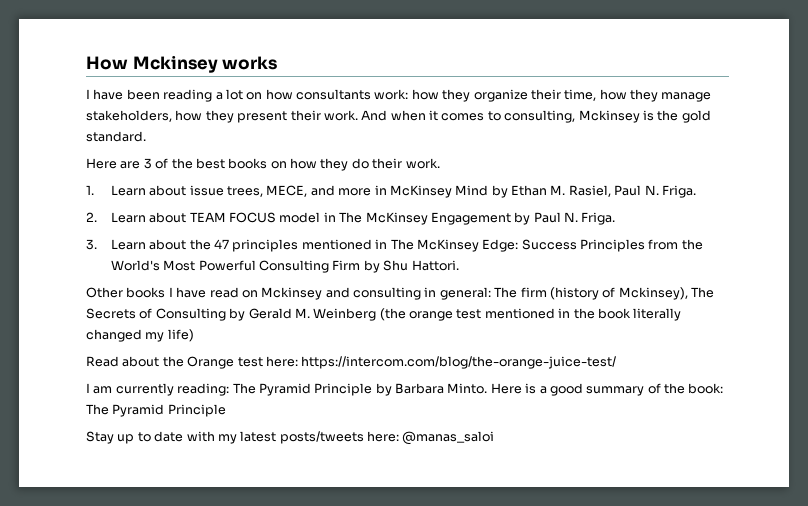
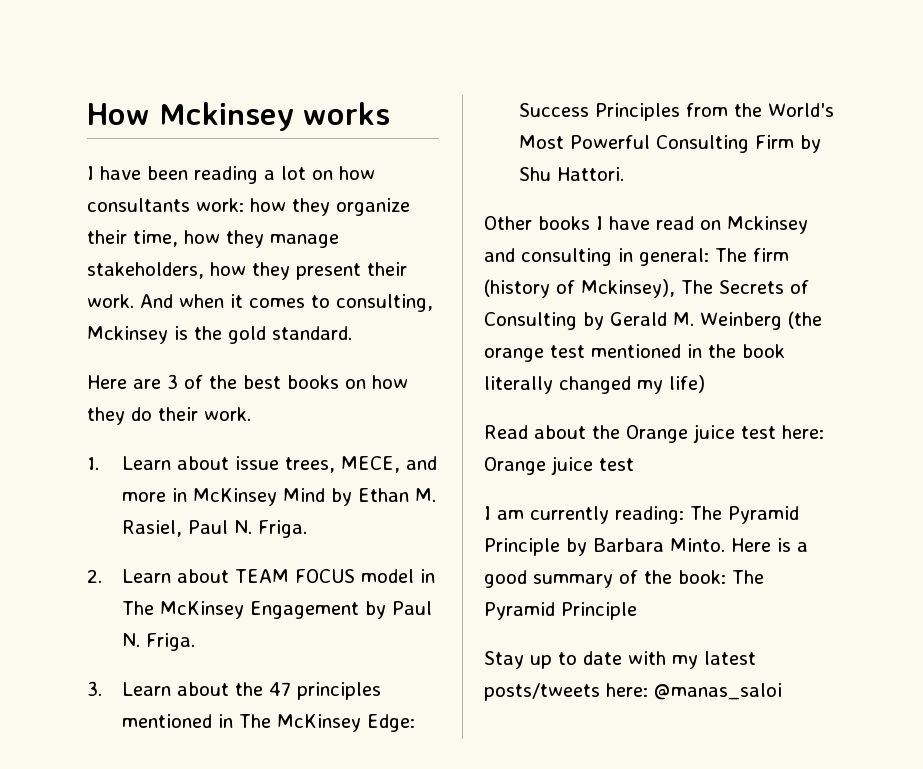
- Read about the Orange test here: https://intercom.com/blog/the-orange-juice-test/
+ Read about the Orange juice test here: Orange juice test

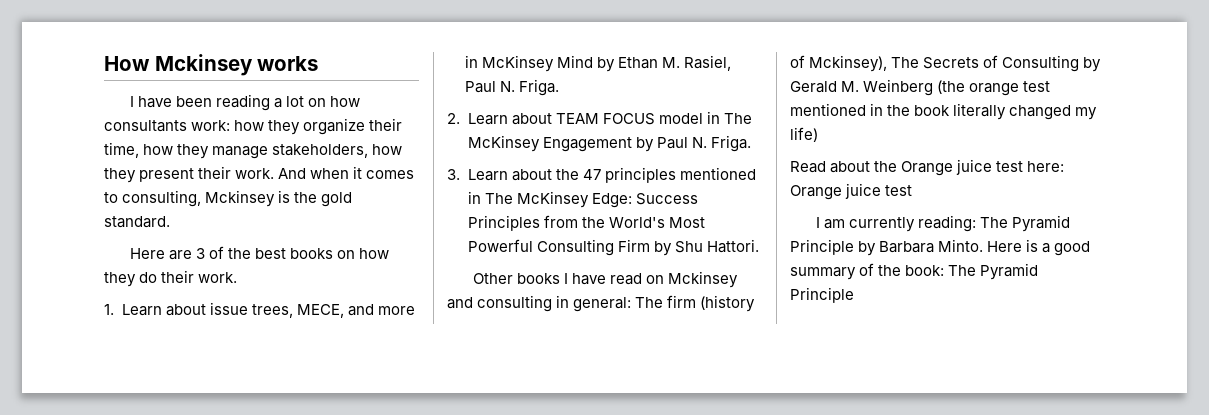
- Stay up to date with my latest posts/tweets here: @manas_saloi

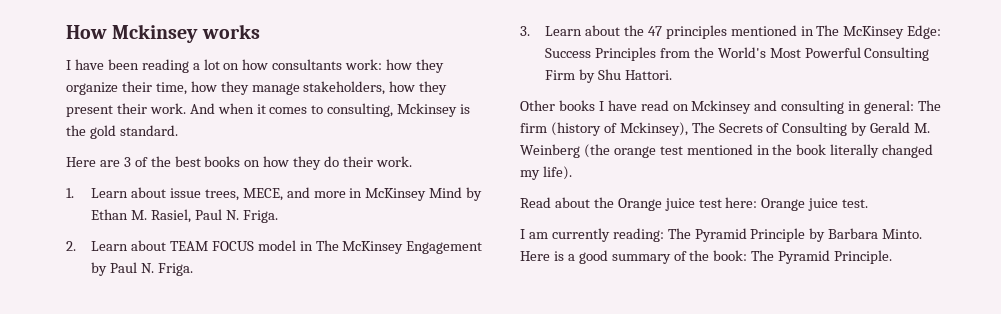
- Other books I have read on Mckinsey and consulting in general: The firm (history of Mckinsey), The Secrets of Consulting by Gerald M. Weinberg (the orange test mentioned in the book literally changed my life)
+ Other books I have read on Mckinsey and consulting in general: The firm (history of Mckinsey), The Secrets of Consulting by Gerald M. Weinberg (the orange test mentioned in the book literally changed my life).
- Read about the Orange juice test here: Orange juice test
+ Read about the Orange juice test here: Orange juice test.
- Here is a good summary of the book: The Pyramid Principle
+ Here is a good summary of the book: The Pyramid Principle.

